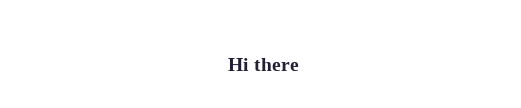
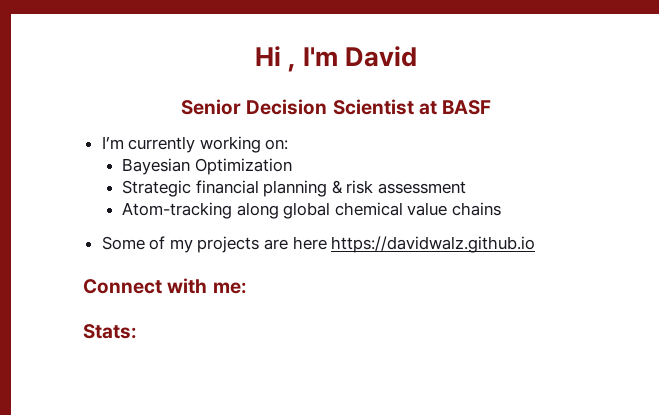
- Hi there
+ Hi , I'm David
+ Senior Decision Scientist at BASF
+ I’m currently working on:
+ Bayesian Optimization
+ Strategic financial planning & risk assessment
+ Atom-tracking along global chemical value chains
+ Some of my projects are here https://davidwalz.github.io
+ Connect with me:
+ Stats:

